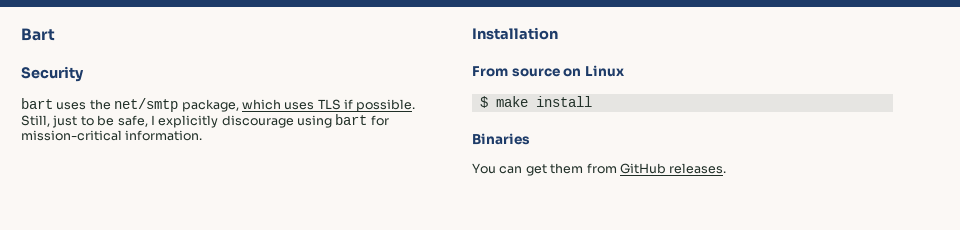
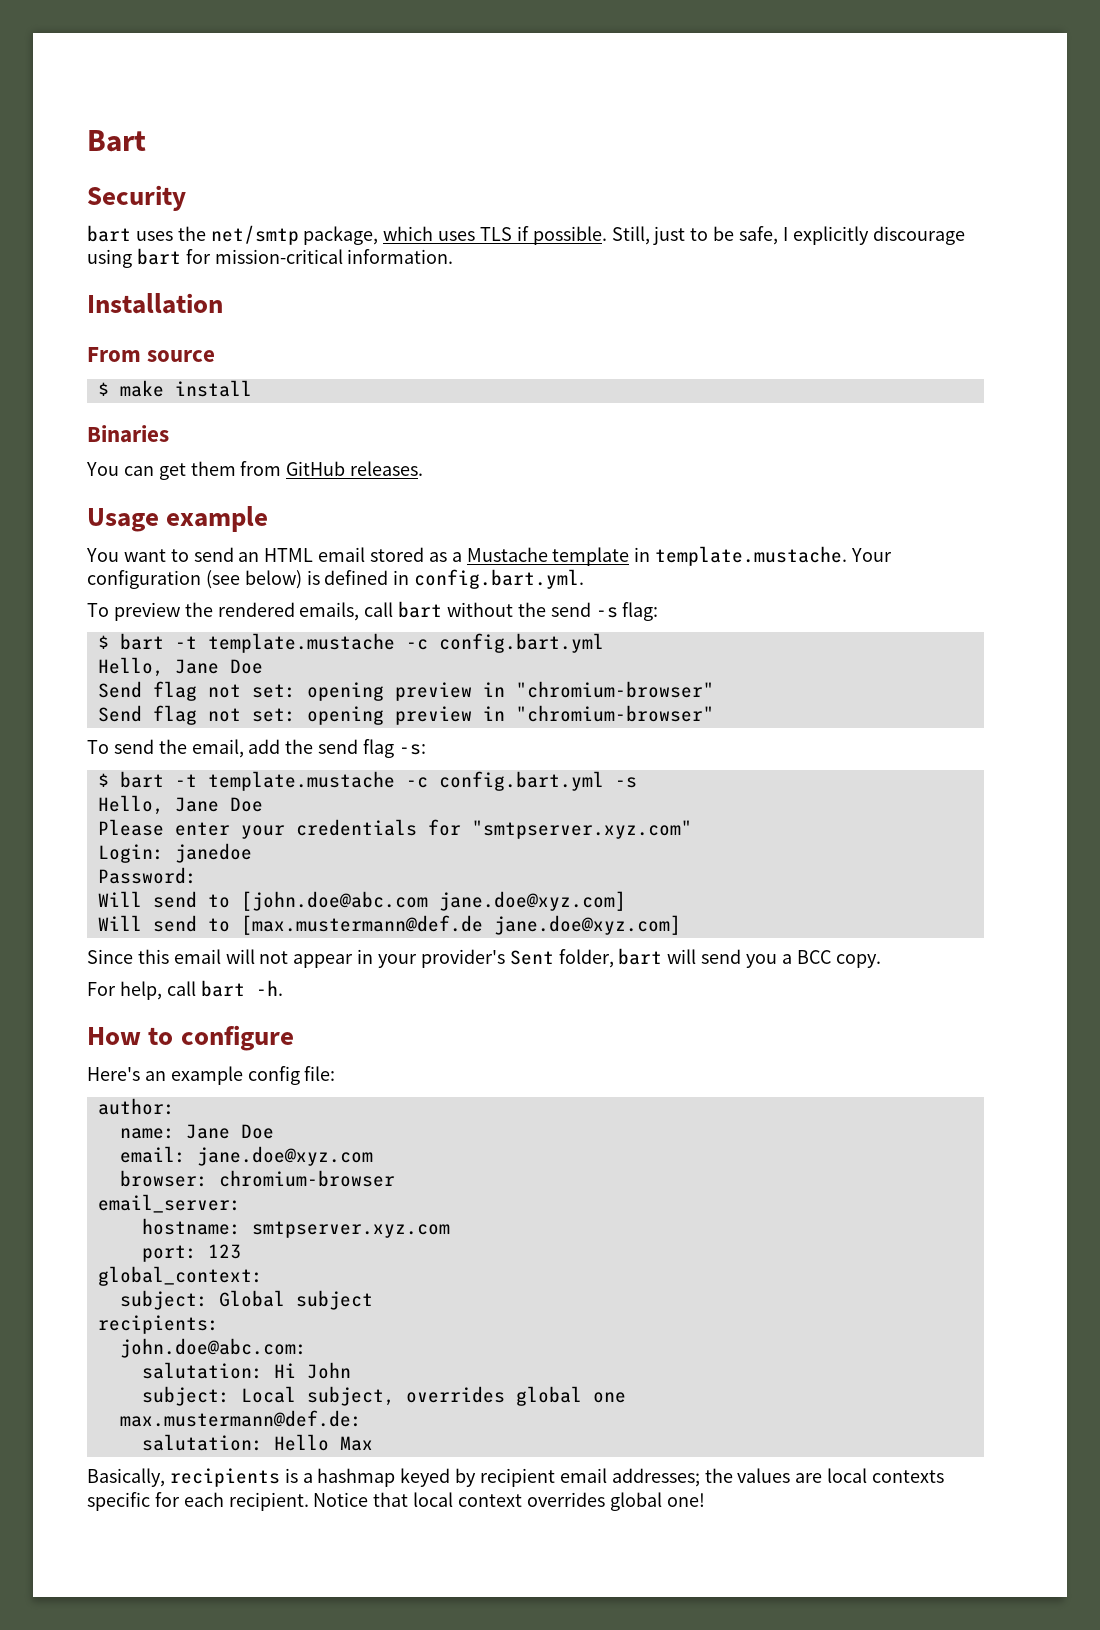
- From source on Linux
+ From source
+ Usage example
+ You want to send an HTML email stored as a Mustache template in template.mustache. Your configuration (see below) is defined in config.bart.yml.
+ To preview the rendered emails, call bart without the send -s flag:
+ $ bart -t template.mustache -c config.bart.yml
+ Hello, Jane Doe
+ Send flag not set: opening preview in "chromium-browser"
+ Send flag not set: opening preview in "chromium-browser"
+ To send the email, add the send flag -s:
+ $ bart -t template.mustache -c config.bart.yml -s
+ Hello, Jane Doe
+ Please enter your credentials for "smtpserver.xyz.com"
+ Login: janedoe
+ Password:
+ Will send to [john.doe@abc.com jane.doe@xyz.com]
+ Will send to [max.mustermann@def.de jane.doe@xyz.com]
+ Since this email will not appear in your provider's Sent folder, bart will send you a BCC copy.
+ For help, call bart -h.
+ How to configure
+ Here's an example config file:
+ author:
+ name: Jane Doe
+ email: jane.doe@xyz.com
+ browser: chromium-browser
+ email_server:
+ hostname: smtpserver.xyz.com
+ port: 123
+ global_context:
+ subject: Global subject
+ recipients:
+ john.doe@abc.com:
+ salutation: Hi John
+ subject: Local subject, overrides global one
+ max.mustermann@def.de:
+ salutation: Hello Max
+ Basically, recipients is a hashmap keyed by recipient email addresses; the values are local contexts specific for each recipient. Notice that local context overrides global one!

